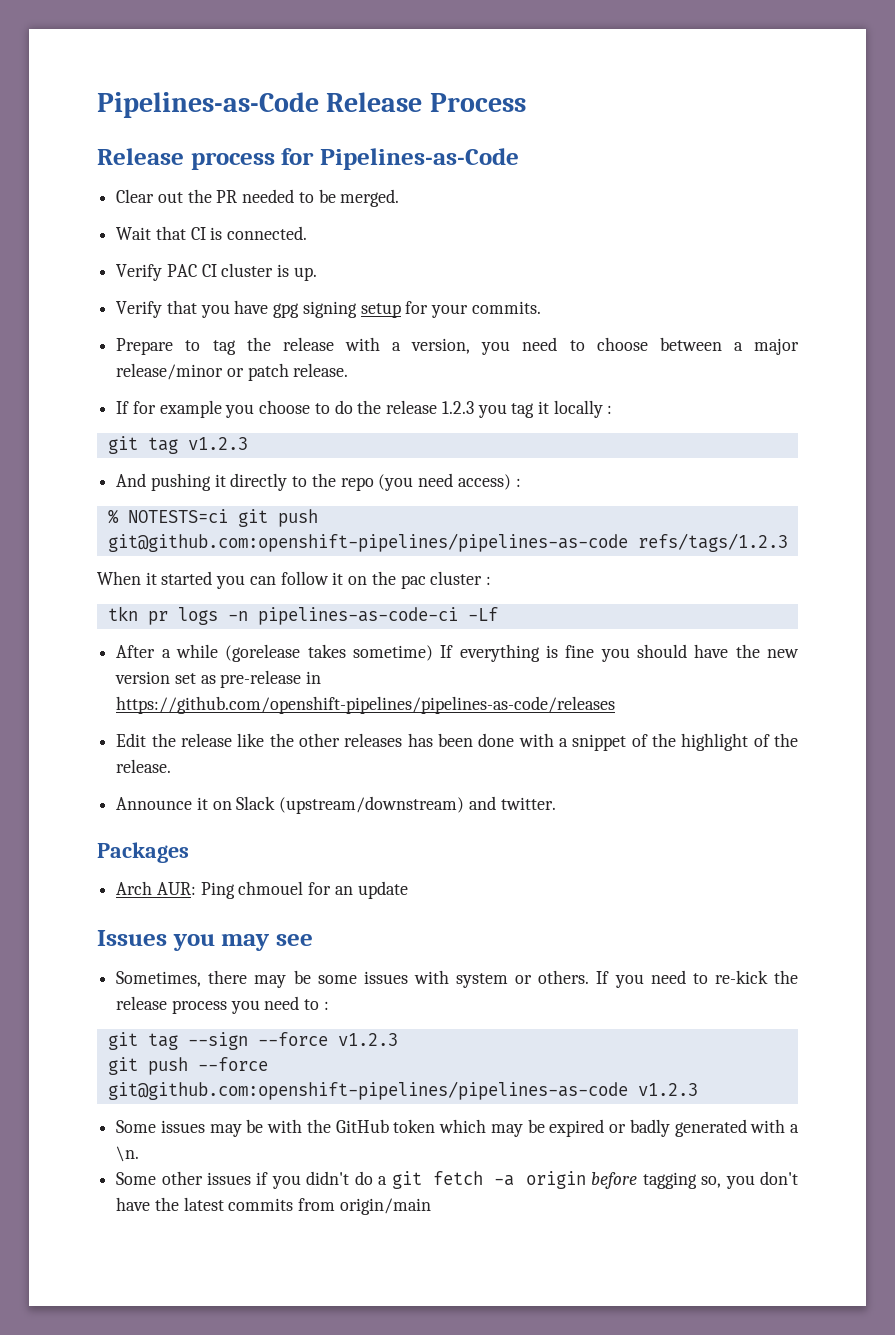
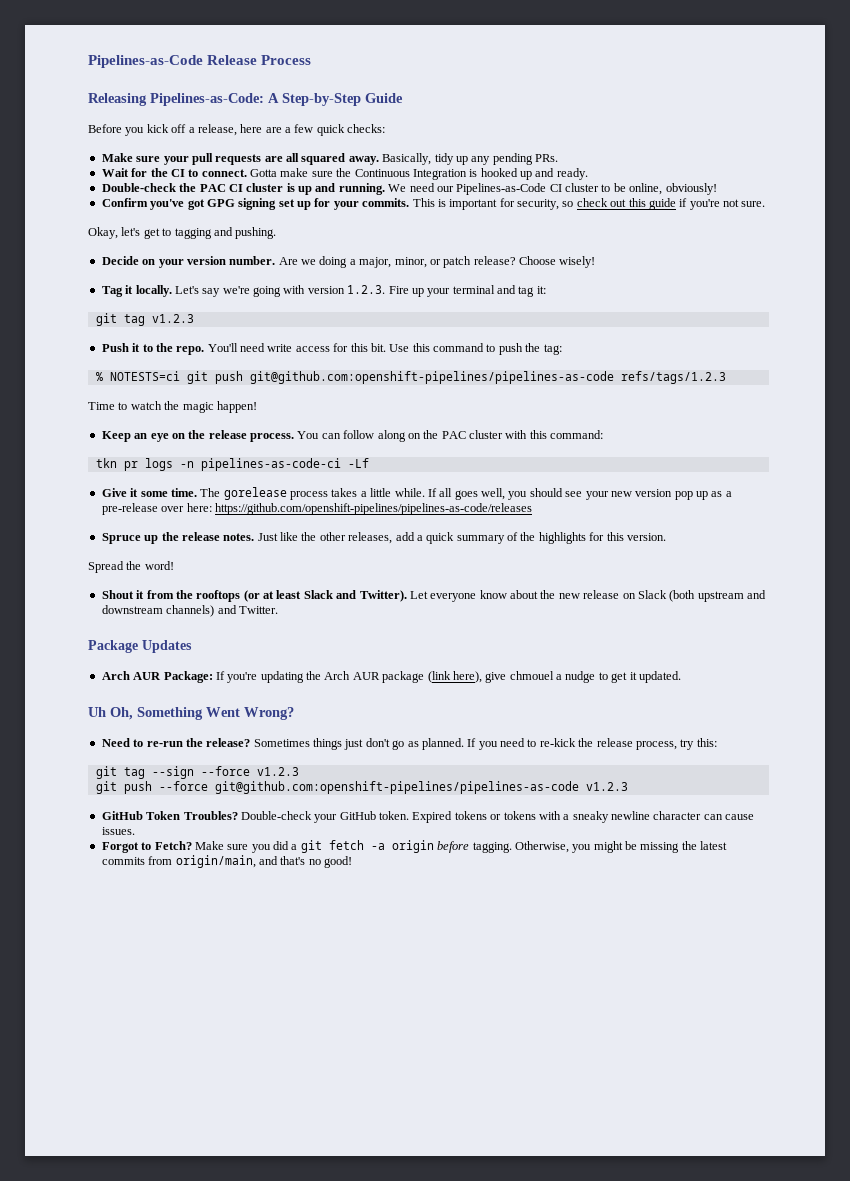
- Release process for Pipelines-as-Code
- Clear out the PR needed to be merged.
- Wait that CI is connected.
- Verify PAC CI cluster is up.
- Verify that you have gpg signing setup for your commits.
- Prepare to tag the release with a version, you need to choose between a major release/minor or patch release.
- If for example you choose to do the release 1.2.3 you tag it locally :
+ Releasing Pipelines-as-Code: A Step-by-Step Guide
+ Before you kick off a release, here are a few quick checks:
+ Make sure your pull requests are all squared away. Basically, tidy up any pending PRs.
+ Wait for the CI to connect. Gotta make sure the Continuous Integration is hooked up and ready.
+ Double-check the PAC CI cluster is up and running. We need our Pipelines-as-Code CI cluster to be online, obviously!
+ Confirm you've got GPG signing set up for your commits. This is important for security, so check out this guide if you're not sure.
+ Okay, let's get to tagging and pushing.
+ Decide on your version number. Are we doing a major, minor, or patch release? Choose wisely!
+ Tag it locally. Let's say we're going with version 1.2.3. Fire up your terminal and tag it:
  git tag v1.2.3
- And pushing it directly to the repo (you need access) :
+ Push it to the repo. You'll need write access for this bit. Use this command to push the tag:
- When it started you can follow it on the pac cluster :
+ Time to watch the magic happen!
+ Keep an eye on the release process. You can follow along on the PAC cluster with this command:
- After a while (gorelease takes sometime) If everything is fine you should have the new version set as pre-release in https://github.com/openshift-pipelines/pipelines-as-code/releases
- Edit the release like the other releases has been done with a snippet of the highlight of the release.
- Announce it on Slack (upstream/downstream) and twitter.
- Packages
- Arch AUR: Ping chmouel for an update
- Issues you may see
- Sometimes, there may be some issues with system or others.
+ Give it some time. The gorelease process takes a little while. If all goes well, you should see your new version pop up as a pre-release over here: https://github.com/openshift-pipelines/pipelines-as-code/releases
+ Spruce up the release notes. Just like the other releases, add a quick summary of the highlights for this version.
+ Spread the word!
+ Shout it from the rooftops (or at least Slack and Twitter). Let everyone know about the new release on Slack (both upstream and downstream channels) and Twitter.
+ Package Updates
+ Arch AUR Package: If you're updating the Arch AUR package (link here), give chmouel a nudge to get it updated.
+ Uh Oh, Something Went Wrong?
+ Need to re-run the release? Sometimes things just don't go as planned.
- If you need to re-kick the release process you need to :
+ If you need to re-kick the release process, try this:
- Some issues may be with the GitHub token which may be expired or badly generated with a \n.
- Some other issues if you didn't do a git fetch -a origin before tagging so, you don't have the latest commits from origin/main
+ GitHub Token Troubles? Double-check your GitHub token. Expired tokens or tokens with a sneaky newline character can cause issues.
+ Forgot to Fetch? Make sure you did a git fetch -a origin before tagging. Otherwise, you might be missing the latest commits from origin/main, and that's no good!

